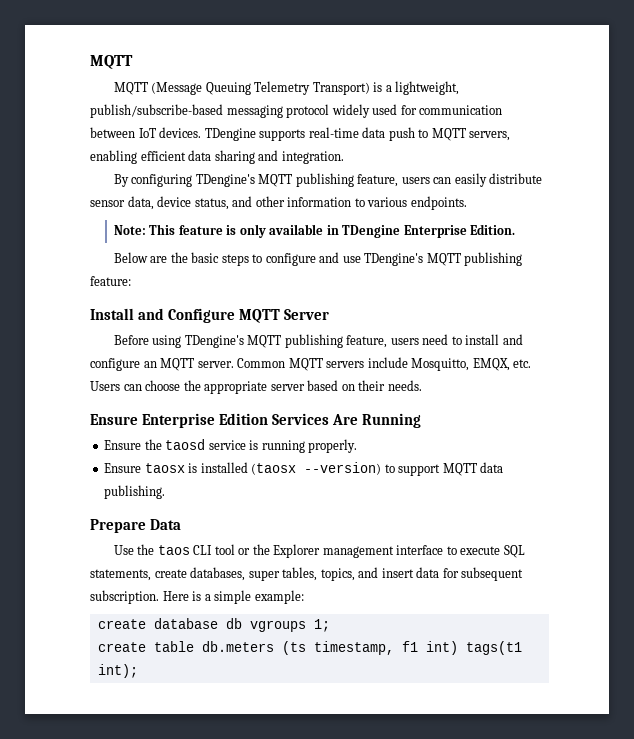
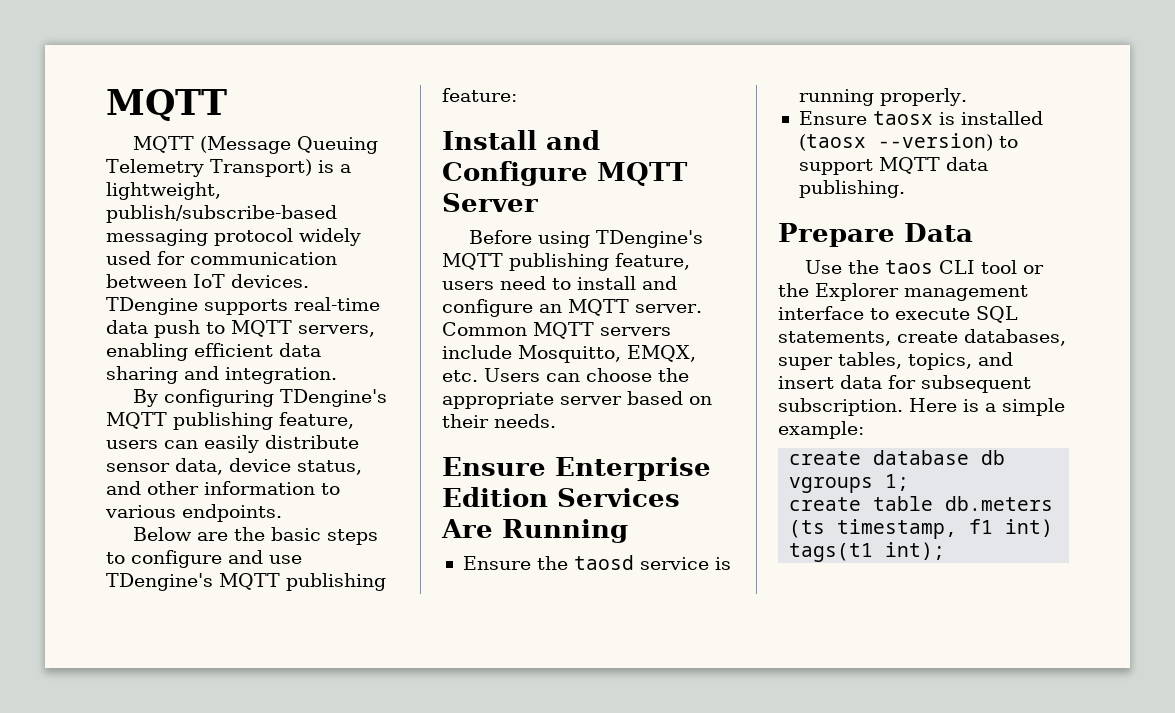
- Note: This feature is only available in TDengine Enterprise Edition.

